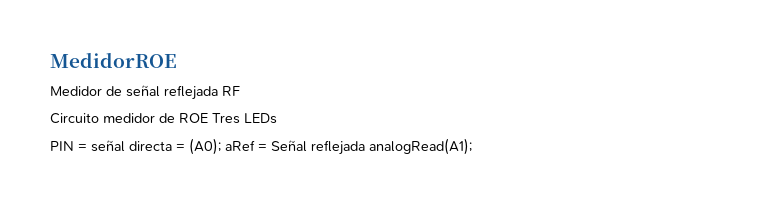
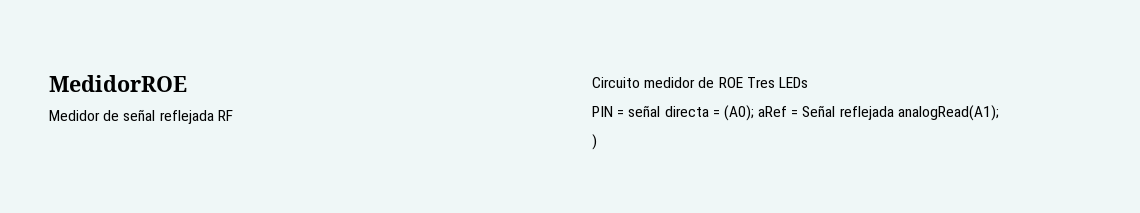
+ )

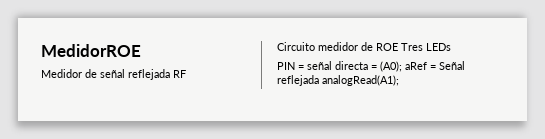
- )

